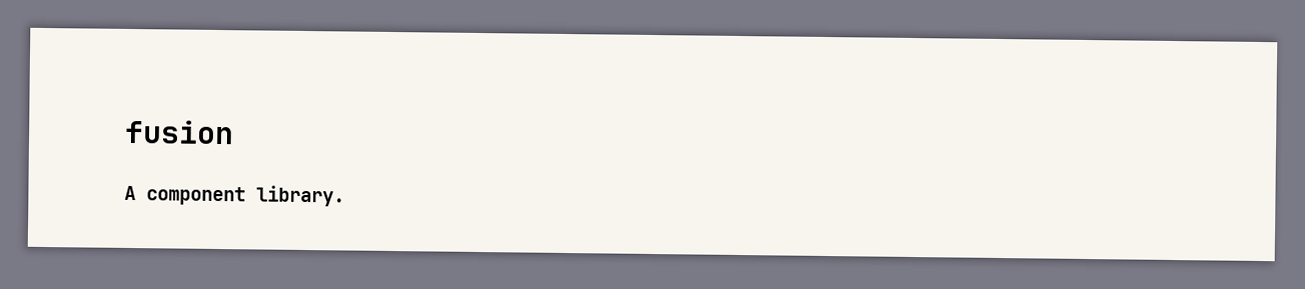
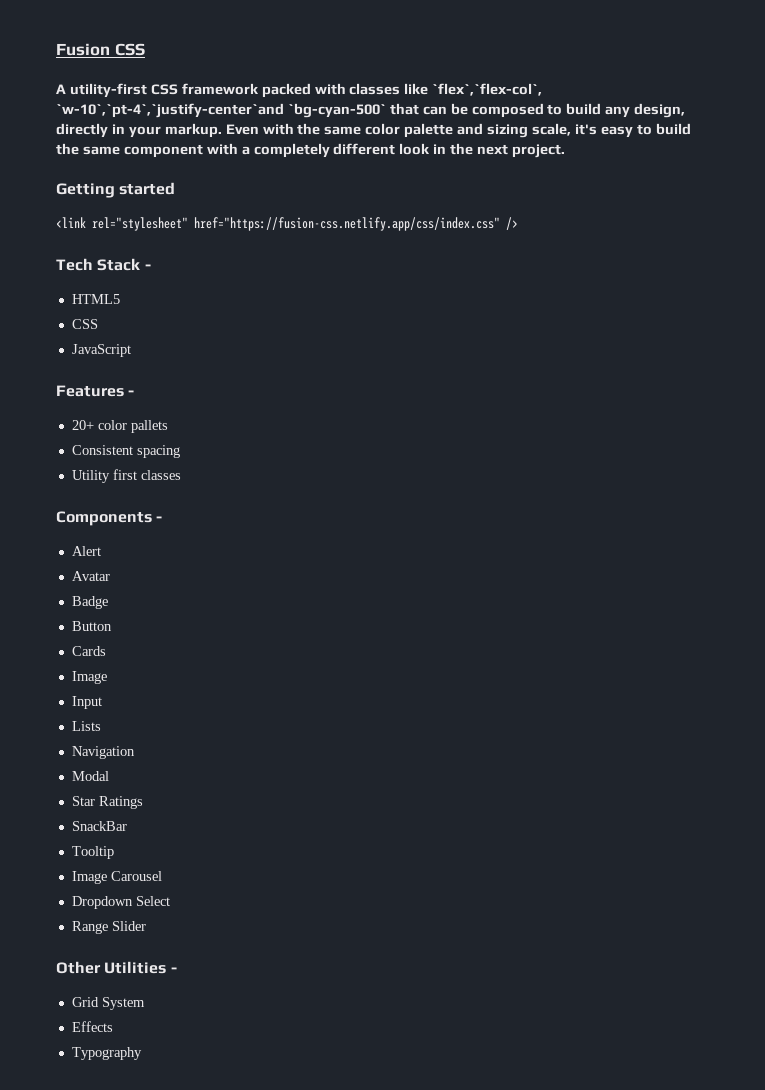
- fusion
+ Fusion CSS
- A component library.
+ A utility-first CSS framework packed with classes like `flex`,`flex-col`, `w-10`,`pt-4`,`justify-center`and `bg-cyan-500` that can be composed to build any design, directly in your markup. Even with the same color palette and sizing scale, it's easy to build the same component with a completely different look in the next project.
+ Getting started
+ <link rel="stylesheet" href="https://fusion-css.netlify.app/css/index.css" />
+ Tech Stack -
+ HTML5
+ CSS
+ JavaScript
+ Features -
+ 20+ color pallets
+ Consistent spacing
+ Utility first classes
+ Components -
+ Alert
+ Avatar
+ Badge
+ Button
+ Cards
+ Image
+ Input
+ Lists
+ Navigation
+ Modal
+ Star Ratings
+ SnackBar
+ Tooltip
+ Image Carousel
+ Dropdown Select
+ Range Slider
+ Other Utilities -
+ Grid System
+ Effects
+ Typography

